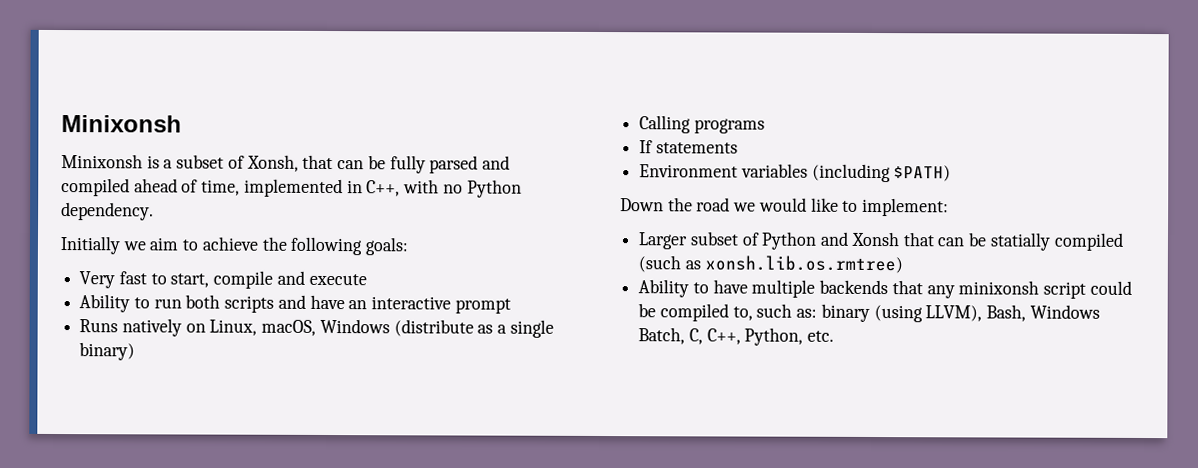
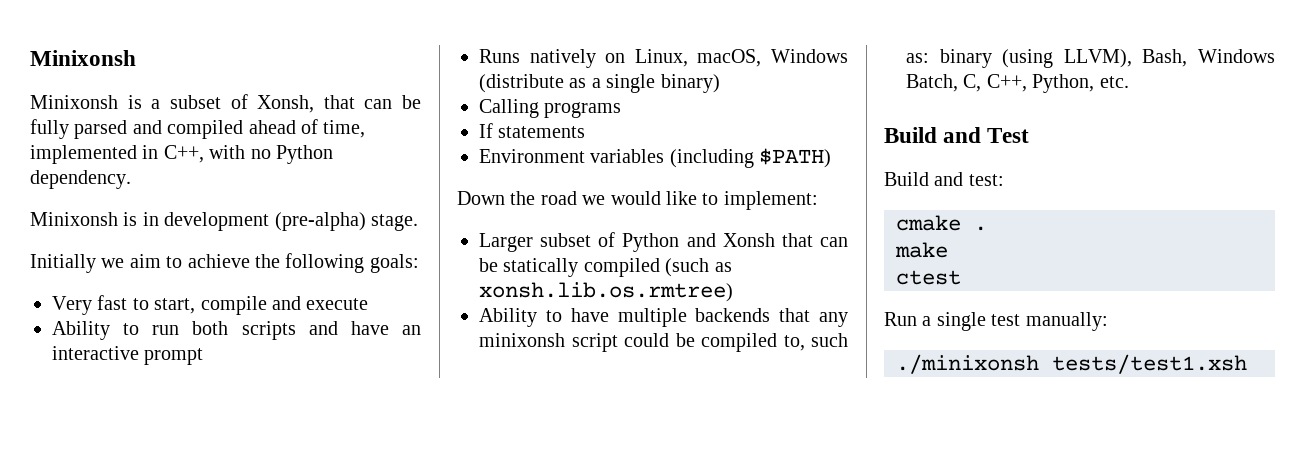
+ Minixonsh is in development (pre-alpha) stage.
- Larger subset of Python and Xonsh that can be statially compiled (such as xonsh.lib.os.rmtree)
+ Larger subset of Python and Xonsh that can be statically compiled (such as xonsh.lib.os.rmtree)
+ Build and Test
+ Build and test:
+ cmake .
+ make
+ ctest
+ Run a single test manually:
+ ./minixonsh tests/test1.xsh

